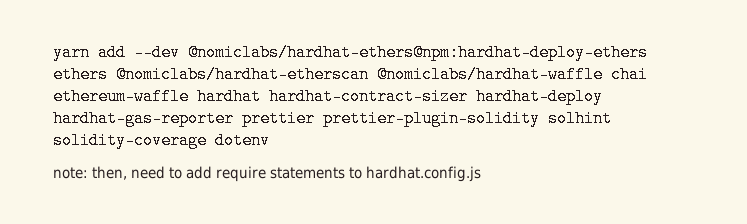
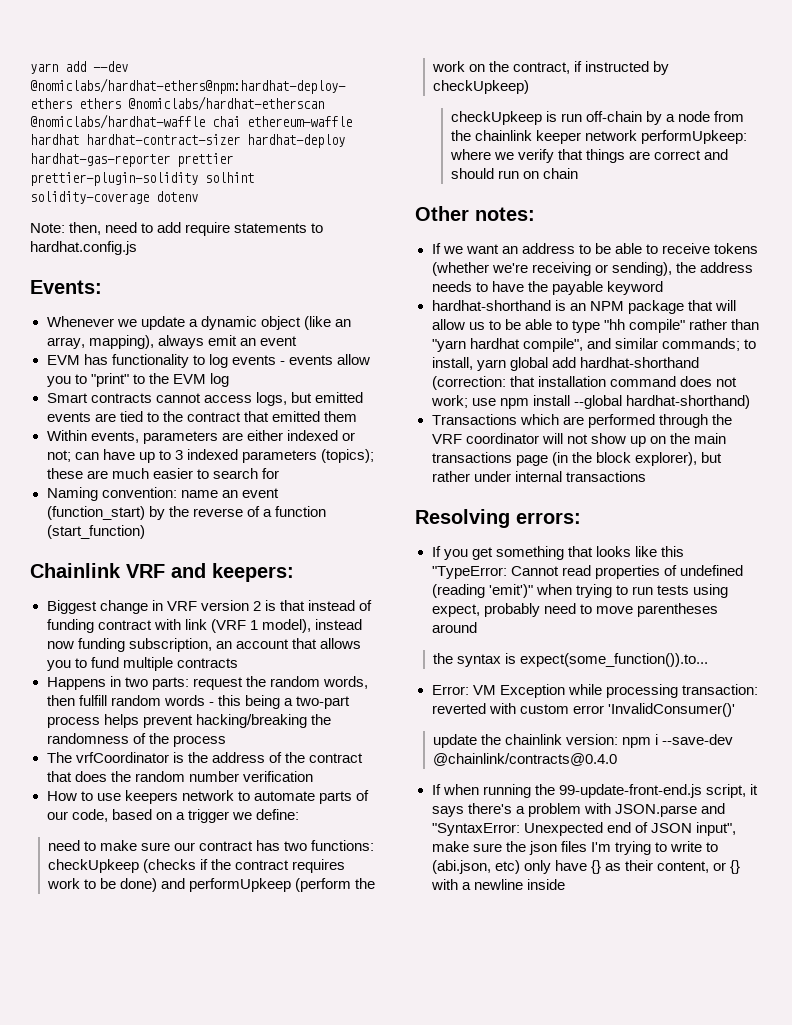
- note: then, need to add require statements to hardhat.config.js
+ Note: then, need to add require statements to hardhat.config.js
+ Events:
+ Whenever we update a dynamic object (like an array, mapping), always emit an event
+ EVM has functionality to log events - events allow you to "print" to the EVM log
+ Smart contracts cannot access logs, but emitted events are tied to the contract that emitted them
+ Within events, parameters are either indexed or not; can have up to 3 indexed parameters (topics); these are much easier to search for
+ Naming convention: name an event (function_start) by the reverse of a function (start_function)
+ Chainlink VRF and keepers:
+ Biggest change in VRF version 2 is that instead of funding contract with link (VRF 1 model), instead now funding subscription, an account that allows you to fund multiple contracts
+ Happens in two parts: request the random words, then fulfill random words - this being a two-part process helps prevent hacking/breaking the randomness of the process
+ The vrfCoordinator is the address of the contract that does the random number verification
+ How to use keepers network to automate parts of our code, based on a trigger we define:
+ need to make sure our contract has two functions: checkUpkeep (checks if the contract requires work to be done) and performUpkeep (perform the work on the contract, if instructed by checkUpkeep)
+ checkUpkeep is run off-chain by a node from the chainlink keeper network performUpkeep: where we verify that things are correct and should run on chain
+ Other notes:
+ If we want an address to be able to receive tokens (whether we're receiving or sending), the address needs to have the payable keyword
+ hardhat-shorthand is an NPM package that will allow us to be able to type "hh compile" rather than "yarn hardhat compile", and similar commands; to install, yarn global add hardhat-shorthand (correction: that installation command does not work; use npm install --global hardhat-shorthand)
+ Transactions which are performed through the VRF coordinator will not show up on the main transactions page (in the block explorer), but rather under internal transactions
+ Resolving errors:
+ If you get something that looks like this "TypeError: Cannot read properties of undefined (reading 'emit')" when trying to run tests using expect, probably need to move parentheses around
+ the syntax is expect(some_function()).to...
+ Error: VM Exception while processing transaction: reverted with custom error 'InvalidConsumer()'
+ update the chainlink version: npm i --save-dev @chainlink/contracts@0.4.0
+ If when running the 99-update-front-end.js script, it says there's a problem with JSON.parse and "SyntaxError: Unexpected end of JSON input", make sure the json files I'm trying to write to (abi.json, etc) only have {} as their content, or {} with a newline inside

